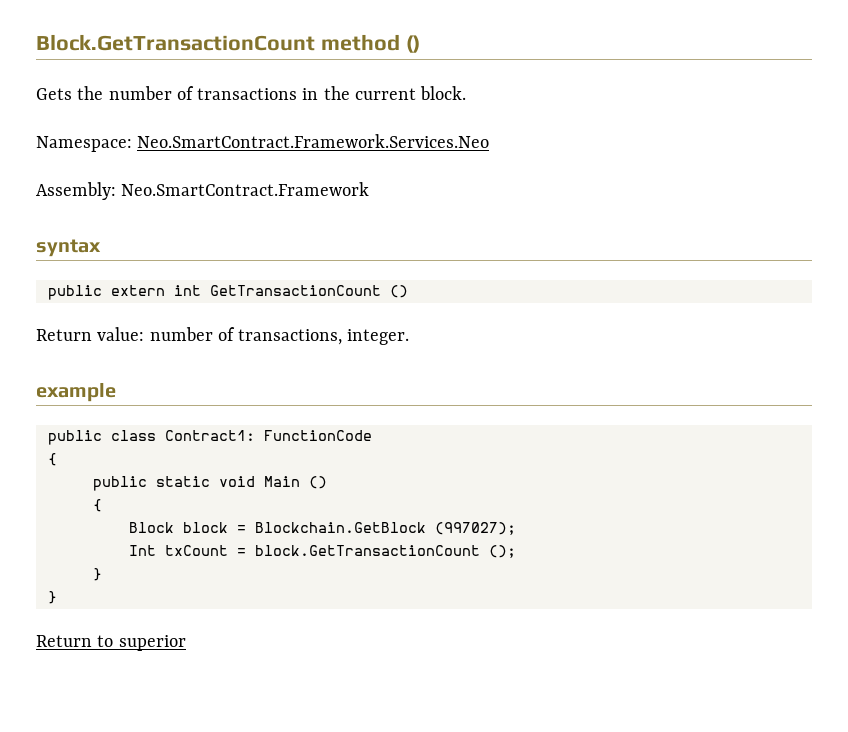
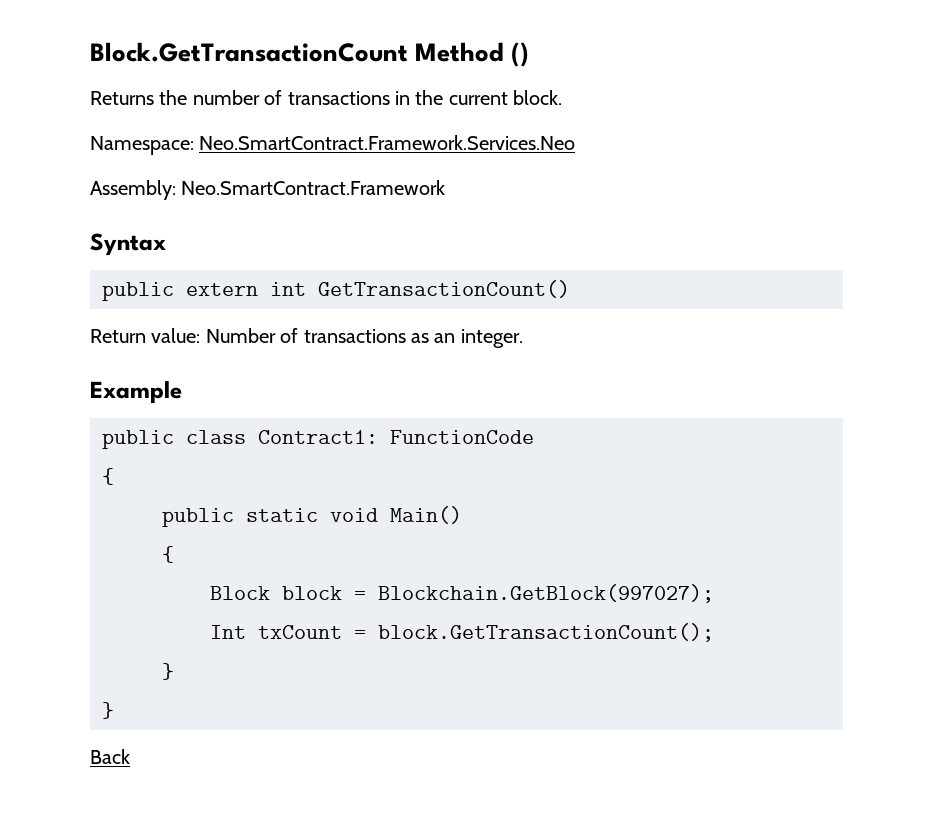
- Block.GetTransactionCount method ()
- Gets the number of transactions in the current block.
+ Block.GetTransactionCount Method ()
+ Returns the number of transactions in the current block.
- syntax
+ Syntax
- public extern int GetTransactionCount ()
+ public extern int GetTransactionCount()
- Return value: number of transactions, integer.
+ Return value: Number of transactions as an integer.
- example
+ Example
- public static void Main ()
+ public static void Main()
- Block block = Blockchain.GetBlock (997027);
+ Block block = Blockchain.GetBlock(997027);
- Int txCount = block.GetTransactionCount ();
+ Int txCount = block.GetTransactionCount();
- Return to superior
+ Back

